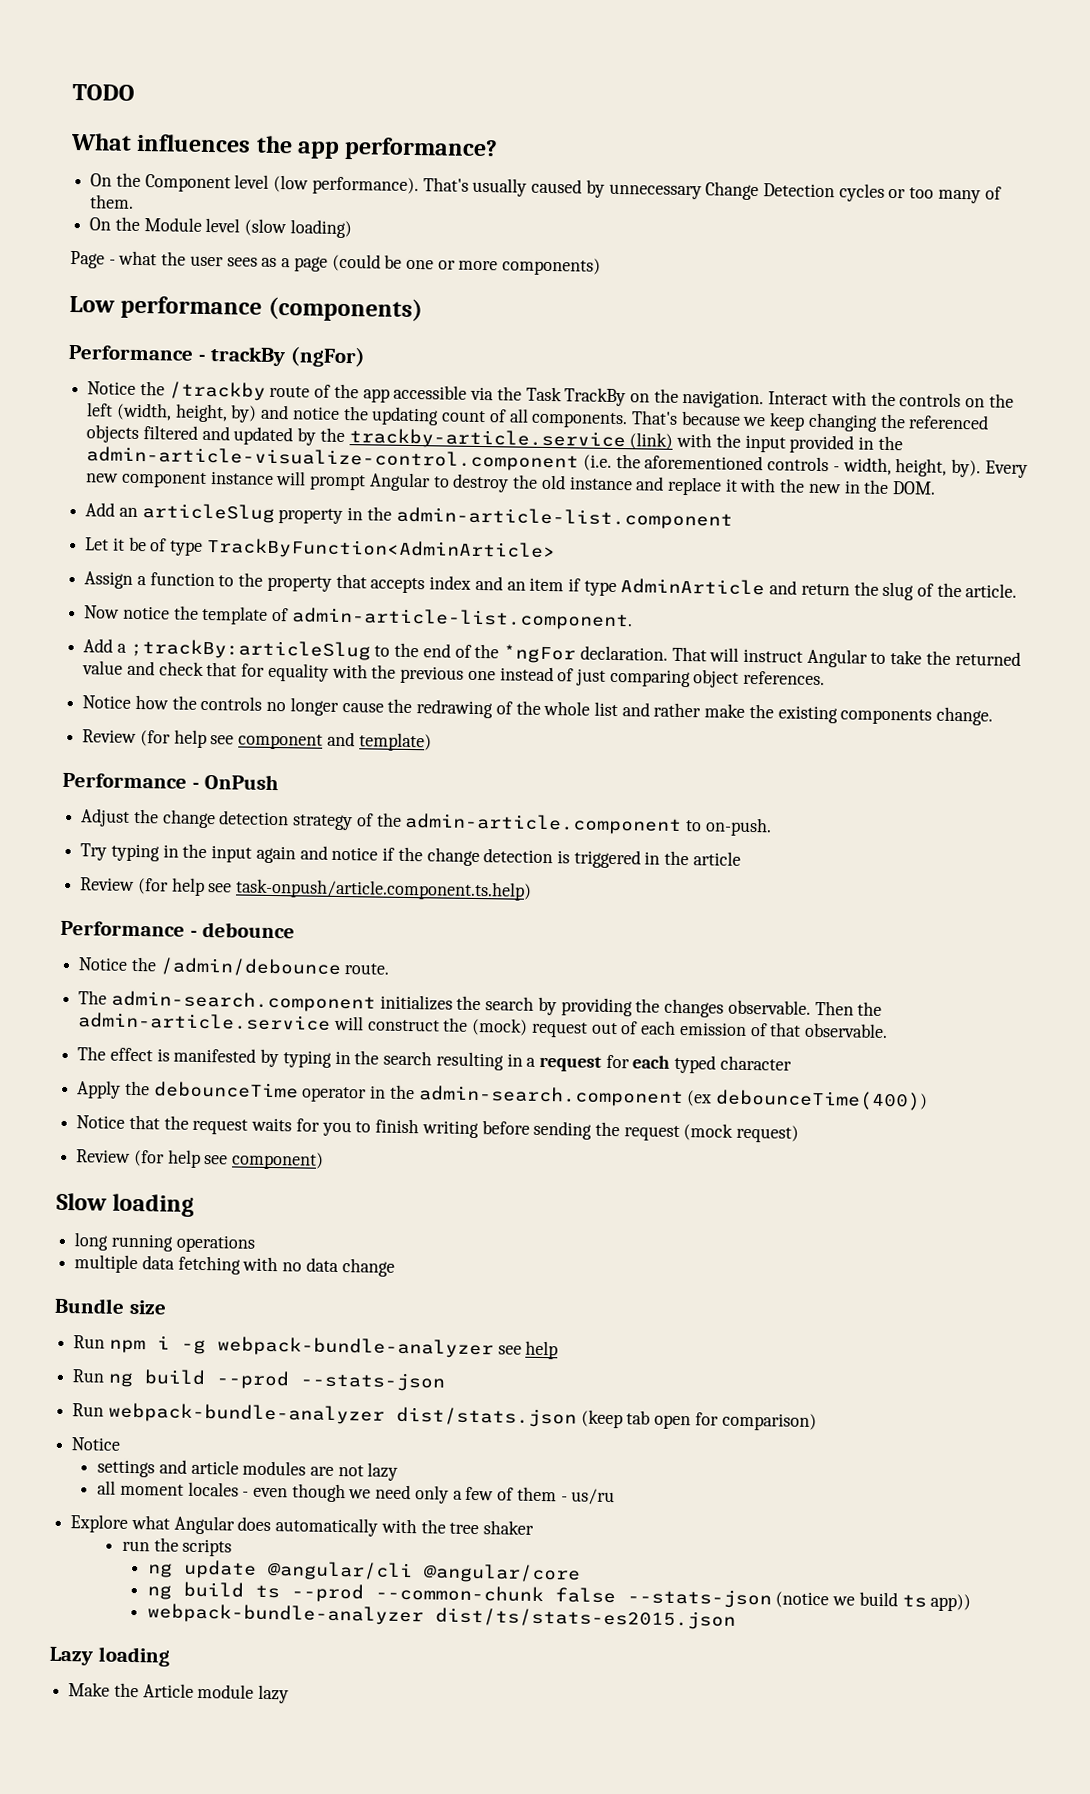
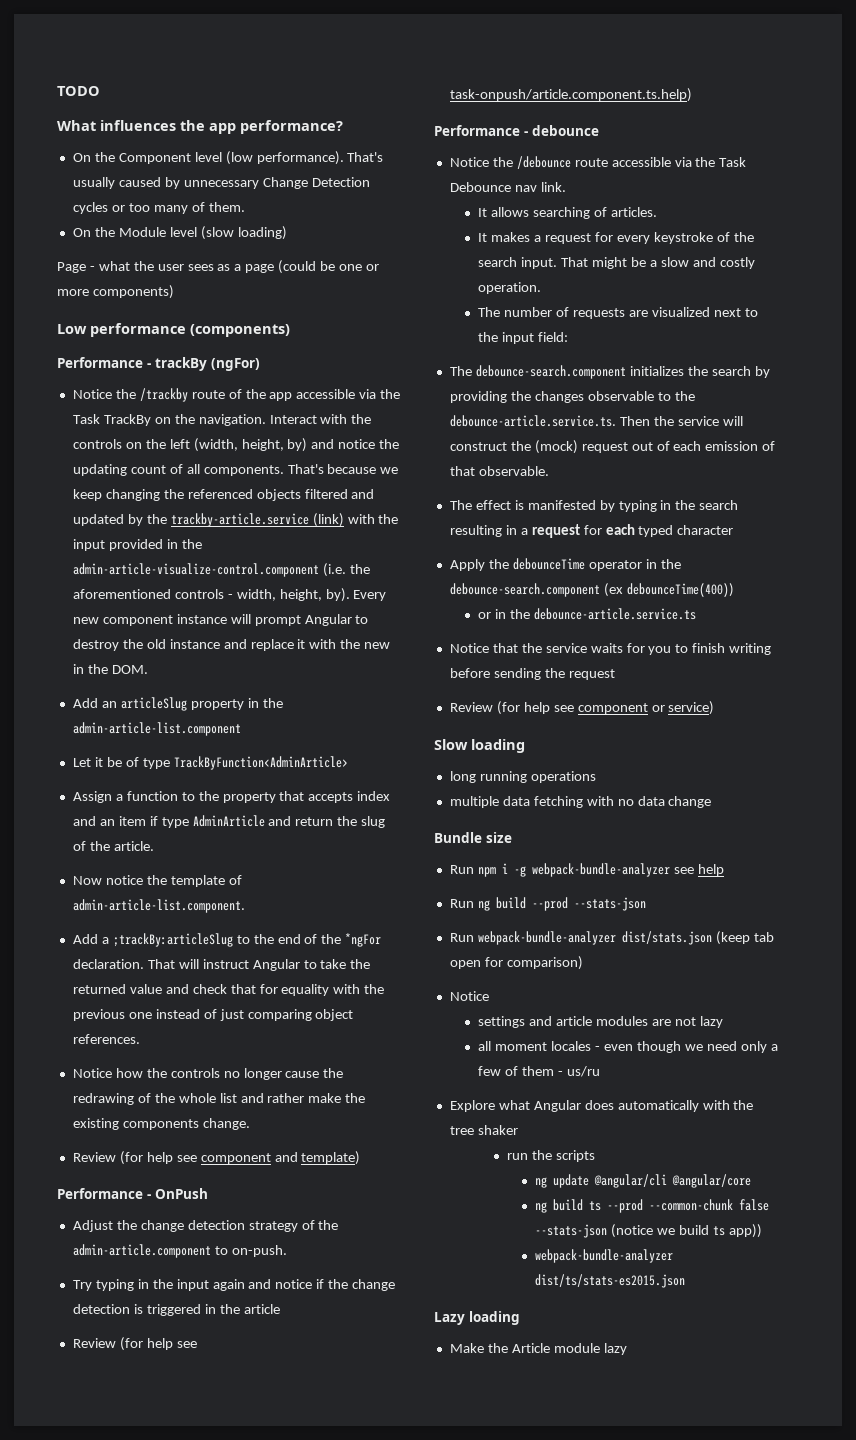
- Notice the /admin/debounce route.
- The admin-search.component initializes the search by providing the changes observable. Then the admin-article.service will construct the (mock) request out of each emission of that observable.
+ Notice the /debounce route accessible via the Task Debounce nav link.
+ It allows searching of articles.
+ It makes a request for every keystroke of the search input. That might be a slow and costly operation.
+ The number of requests are visualized next to the input field:
+ The debounce-search.component initializes the search by providing the changes observable to the debounce-article.service.ts. Then the service will construct the (mock) request out of each emission of that observable.
- Apply the debounceTime operator in the admin-search.component (ex debounceTime(400))
+ Apply the debounceTime operator in the debounce-search.component (ex debounceTime(400))
+ or in the debounce-article.service.ts
- Notice that the request waits for you to finish writing before sending the request (mock request)
- Review (for help see component)
+ Notice that the service waits for you to finish writing before sending the request
+ Review (for help see component or service)

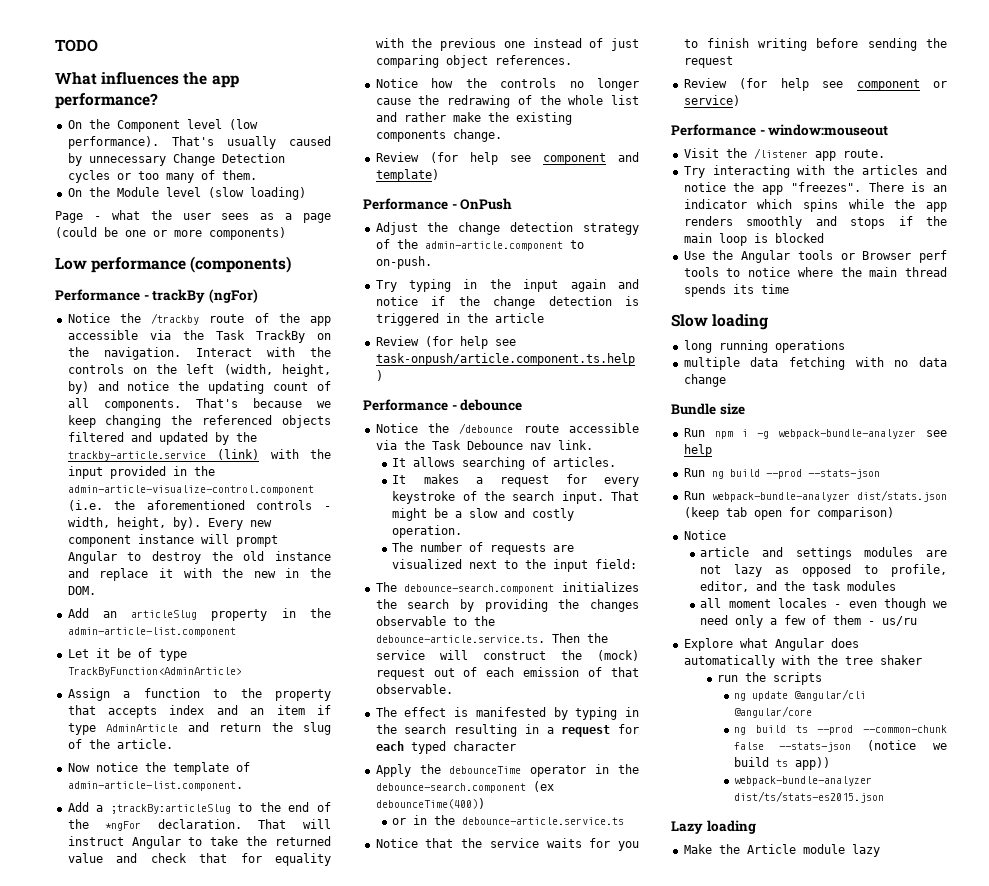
+ Performance - window:mouseout
+ Visit the /listener app route.
+ Try interacting with the articles and notice the app "freezes". There is an indicator which spins while the app renders smoothly and stops if the main loop is blocked
+ Use the Angular tools or Browser perf tools to notice where the main thread spends its time
- settings and article modules are not lazy
+ article and settings modules are not lazy as opposed to profile, editor, and the task modules

